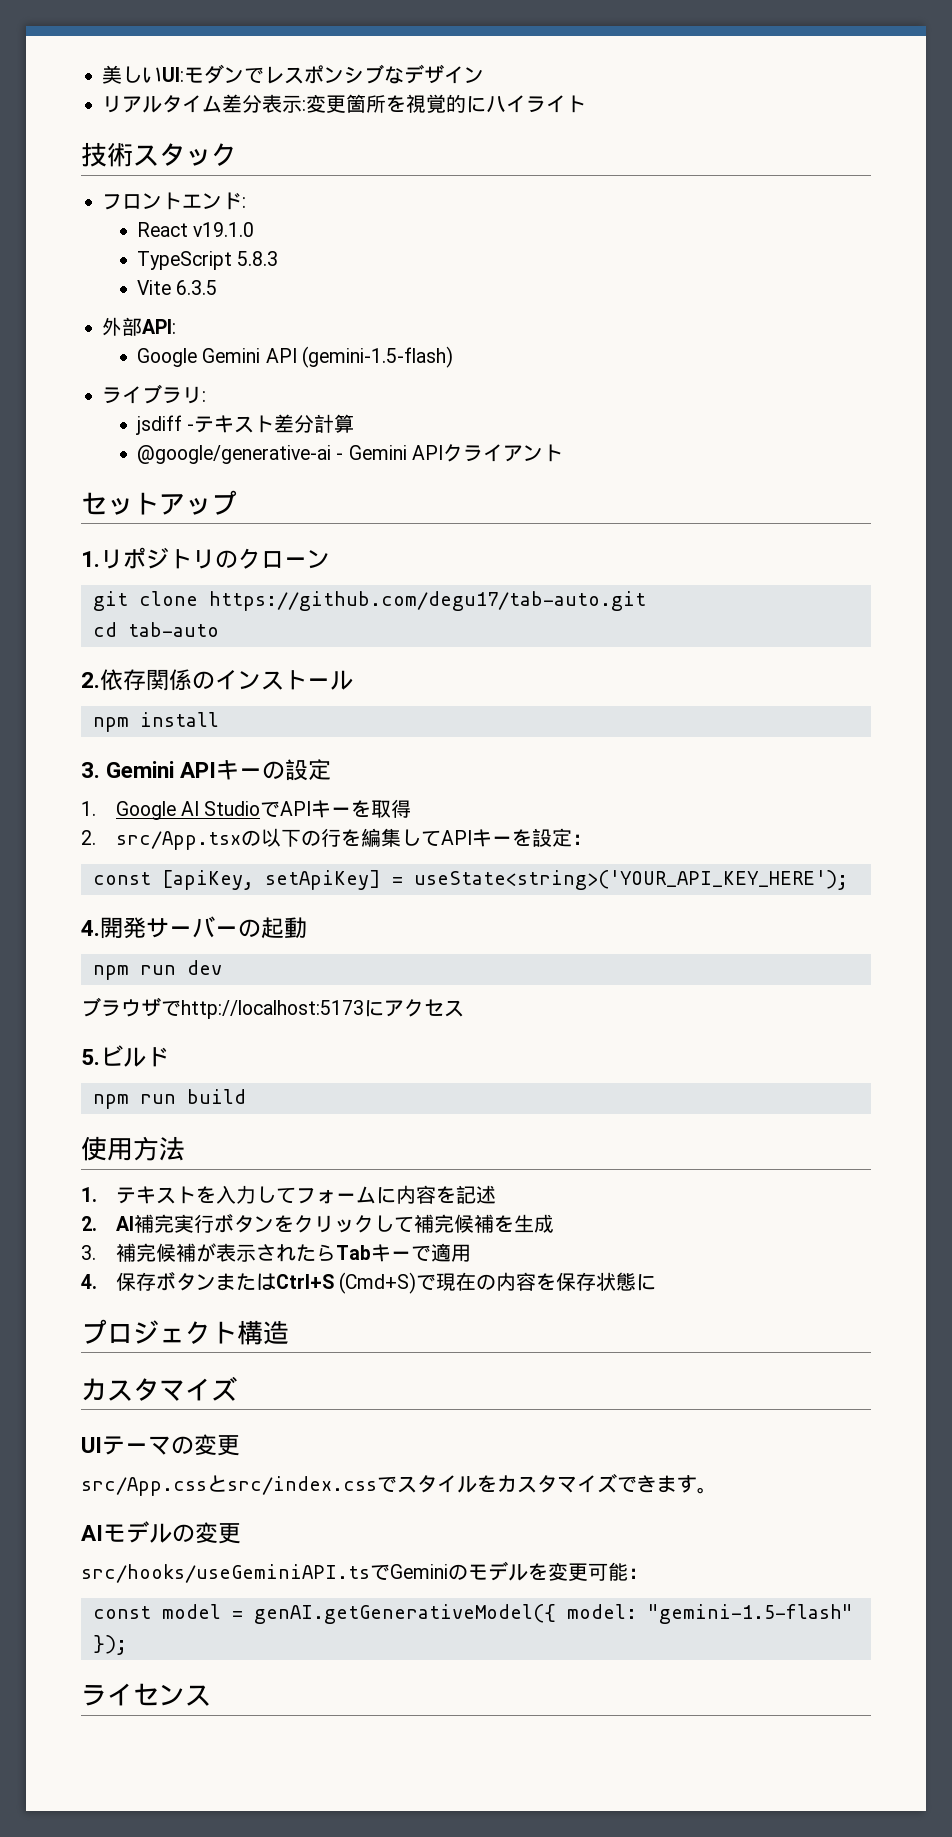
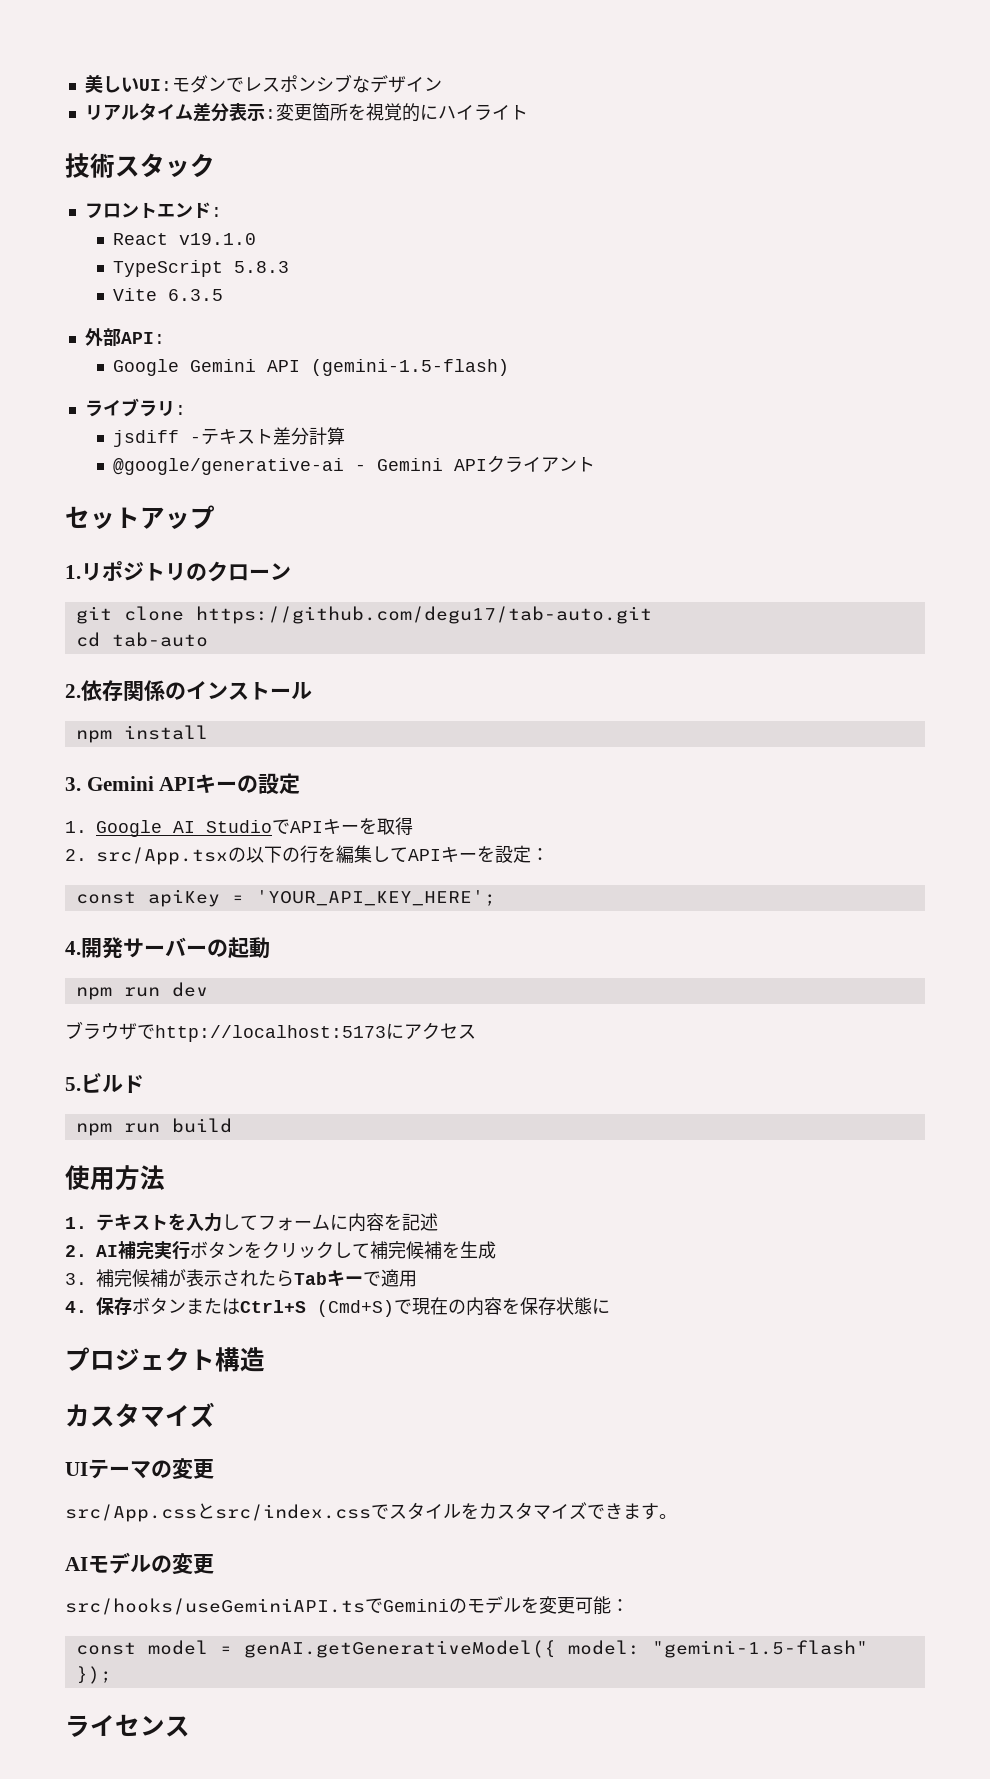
- const [apiKey, setApiKey] = useState<string>('YOUR_API_KEY_HERE');
+ const apiKey = 'YOUR_API_KEY_HERE';

